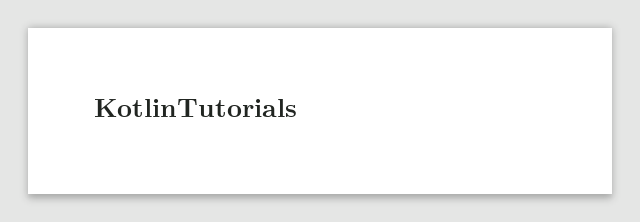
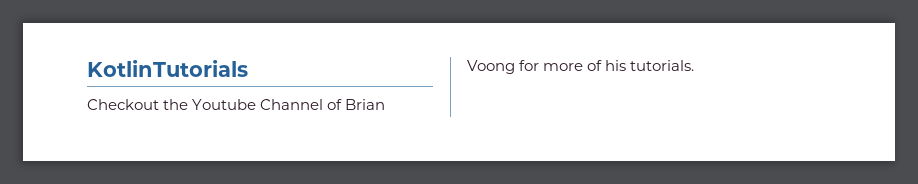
+ Checkout the Youtube Channel of Brian Voong for more of his tutorials.

